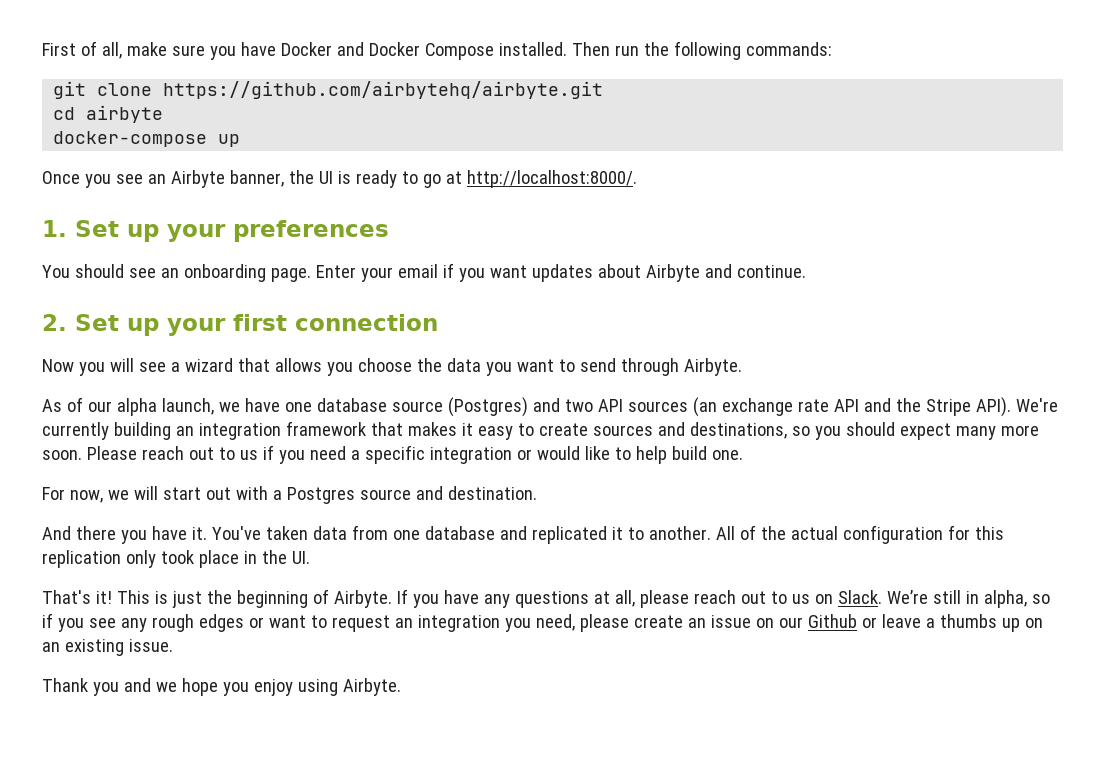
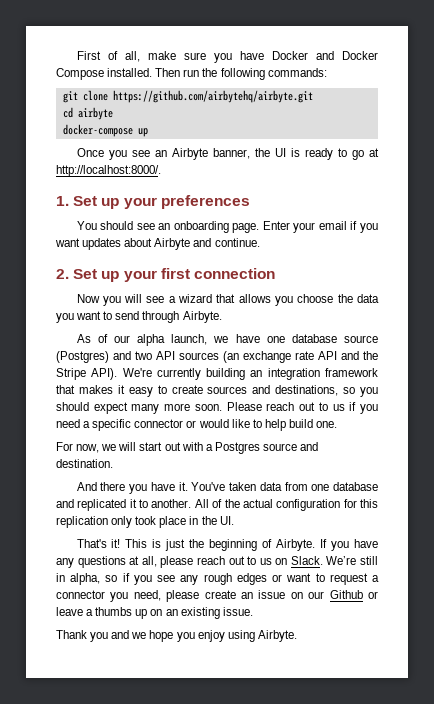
- Please reach out to us if you need a specific integration or would like to help build one.
+ Please reach out to us if you need a specific connector or would like to help build one.
- We’re still in alpha, so if you see any rough edges or want to request an integration you need, please create an issue on our Github or leave a thumbs up on an existing issue.
+ We’re still in alpha, so if you see any rough edges or want to request a connector you need, please create an issue on our Github or leave a thumbs up on an existing issue.

